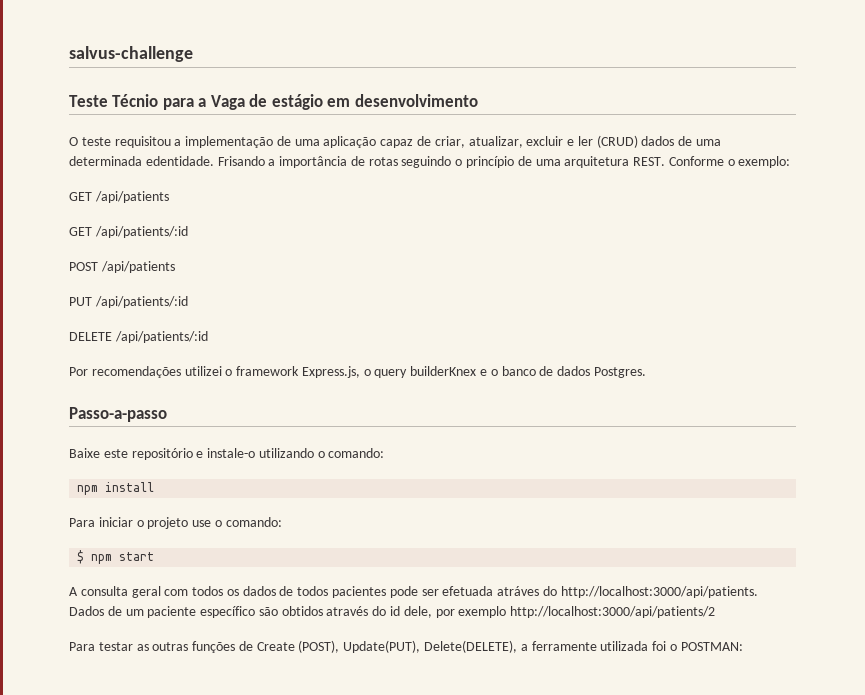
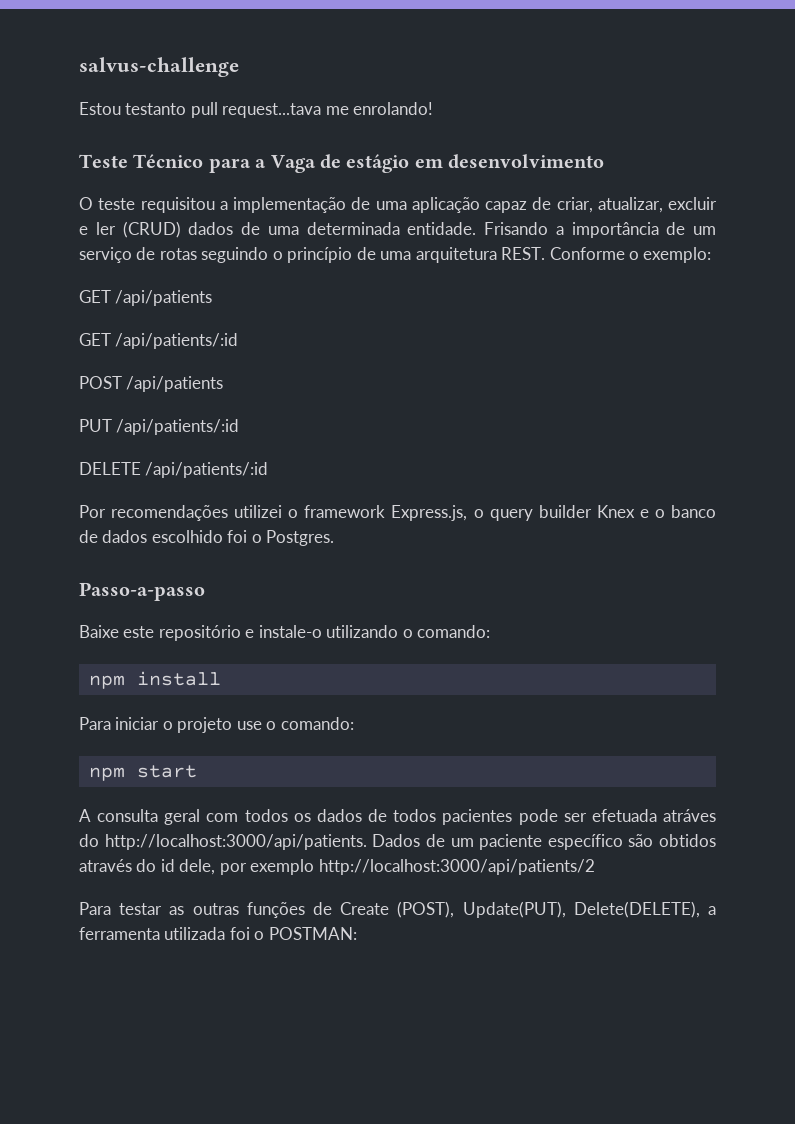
+ Estou testanto pull request...tava me enrolando!
- Teste Técnio para a Vaga de estágio em desenvolvimento
+ Teste Técnico para a Vaga de estágio em desenvolvimento
- O teste requisitou a implementação de uma aplicação capaz de criar, atualizar, excluir e ler (CRUD) dados de uma determinada edentidade.
+ O teste requisitou a implementação de uma aplicação capaz de criar, atualizar, excluir e ler (CRUD) dados de uma determinada entidade.
- Frisando a importância de rotas seguindo o princípio de uma arquitetura REST.
+ Frisando a importância de um serviço de rotas seguindo o princípio de uma arquitetura REST.
- Por recomendações utilizei o framework Express.js, o query builderKnex e o banco de dados Postgres.
+ Por recomendações utilizei o framework Express.js, o query builder Knex e o banco de dados escolhido foi o Postgres.
- $ npm start
+ npm start
- Para testar as outras funções de Create (POST), Update(PUT), Delete(DELETE), a ferramente utilizada foi o POSTMAN:
+ Para testar as outras funções de Create (POST), Update(PUT), Delete(DELETE), a ferramenta utilizada foi o POSTMAN:

